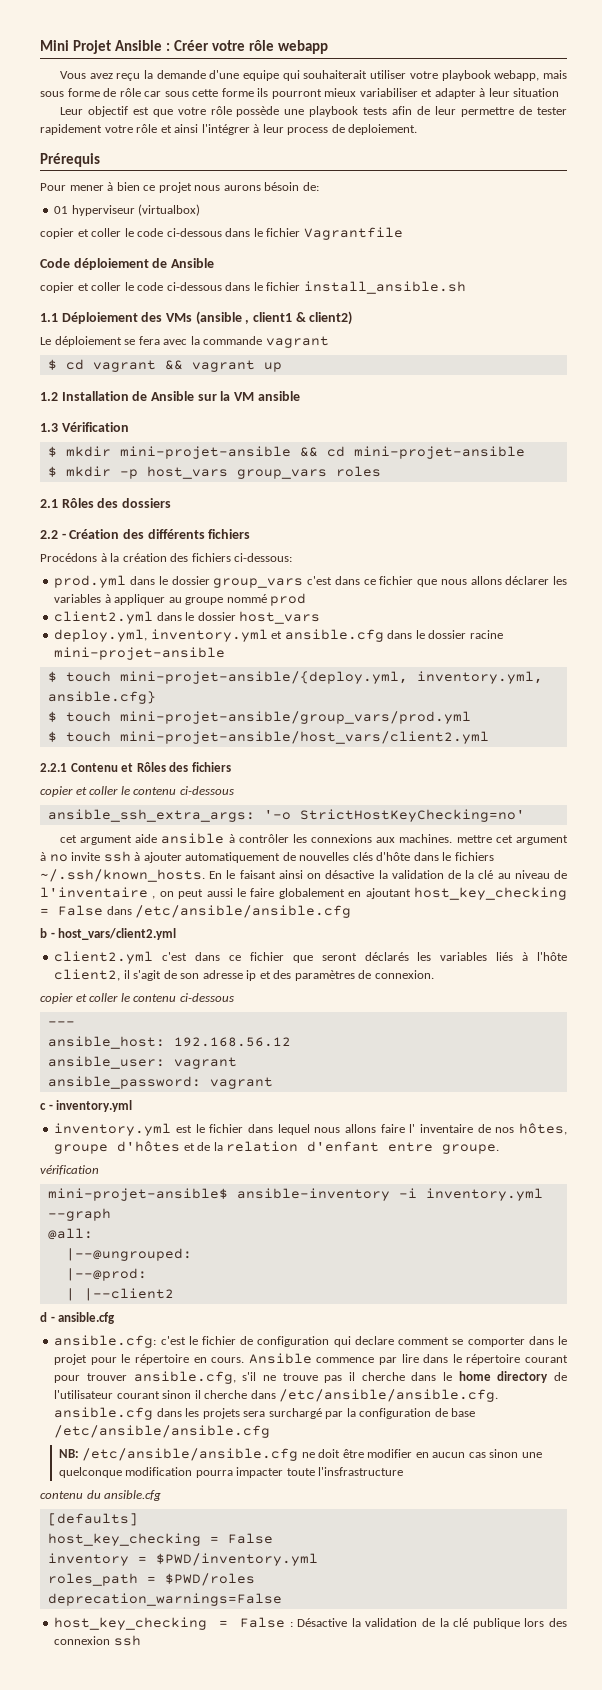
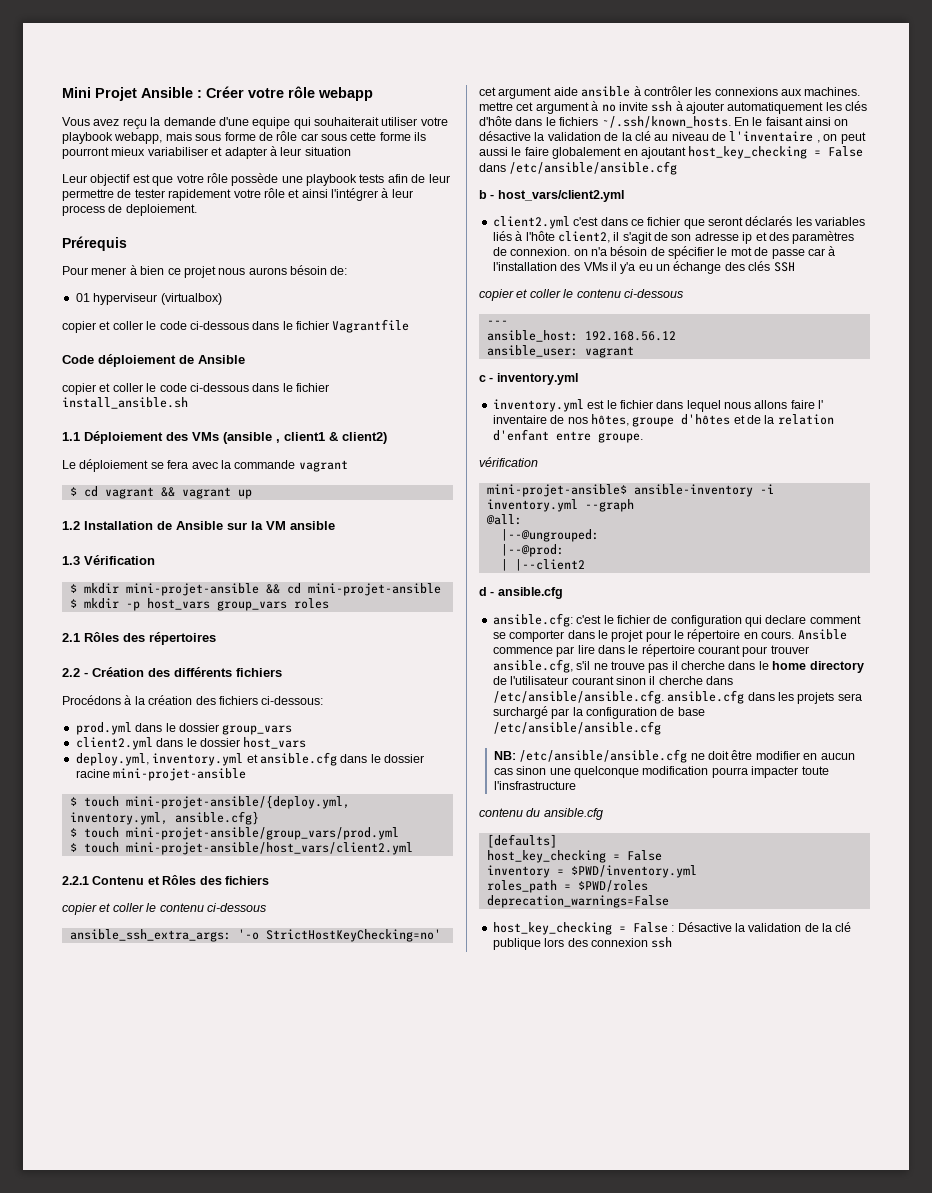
- 2.1 Rôles des dossiers
+ 2.1 Rôles des répertoires
- prod.yml dans le dossier group_vars c'est dans ce fichier que nous allons déclarer les variables à appliquer au groupe nommé prod
+ prod.yml dans le dossier group_vars
- cet argument aide ansible à contrôler les connexions aux machines. mettre cet argument à no invite ssh à ajouter automatiquement de nouvelles clés d'hôte dans le fichiers ~/.ssh/known_hosts. En le faisant ainsi on désactive la validation de la clé au niveau de l'inventaire , on peut aussi le faire globalement en ajoutant host_key_checking = False dans /etc/ansible/ansible.cfg
+ cet argument aide ansible à contrôler les connexions aux machines. mettre cet argument à no invite ssh à ajouter automatiquement les clés d'hôte dans le fichiers ~/.ssh/known_hosts. En le faisant ainsi on désactive la validation de la clé au niveau de l'inventaire , on peut aussi le faire globalement en ajoutant host_key_checking = False dans /etc/ansible/ansible.cfg
- client2.yml c'est dans ce fichier que seront déclarés les variables liés à l'hôte client2, il s'agit de son adresse ip et des paramètres de connexion.
+ client2.yml c'est dans ce fichier que seront déclarés les variables liés à l'hôte client2, il s'agit de son adresse ip et des paramètres de connexion. on n'a bésoin de spécifier le mot de passe car à l'installation des VMs il y'a eu un échange des clés SSH
- ansible_password: vagrant

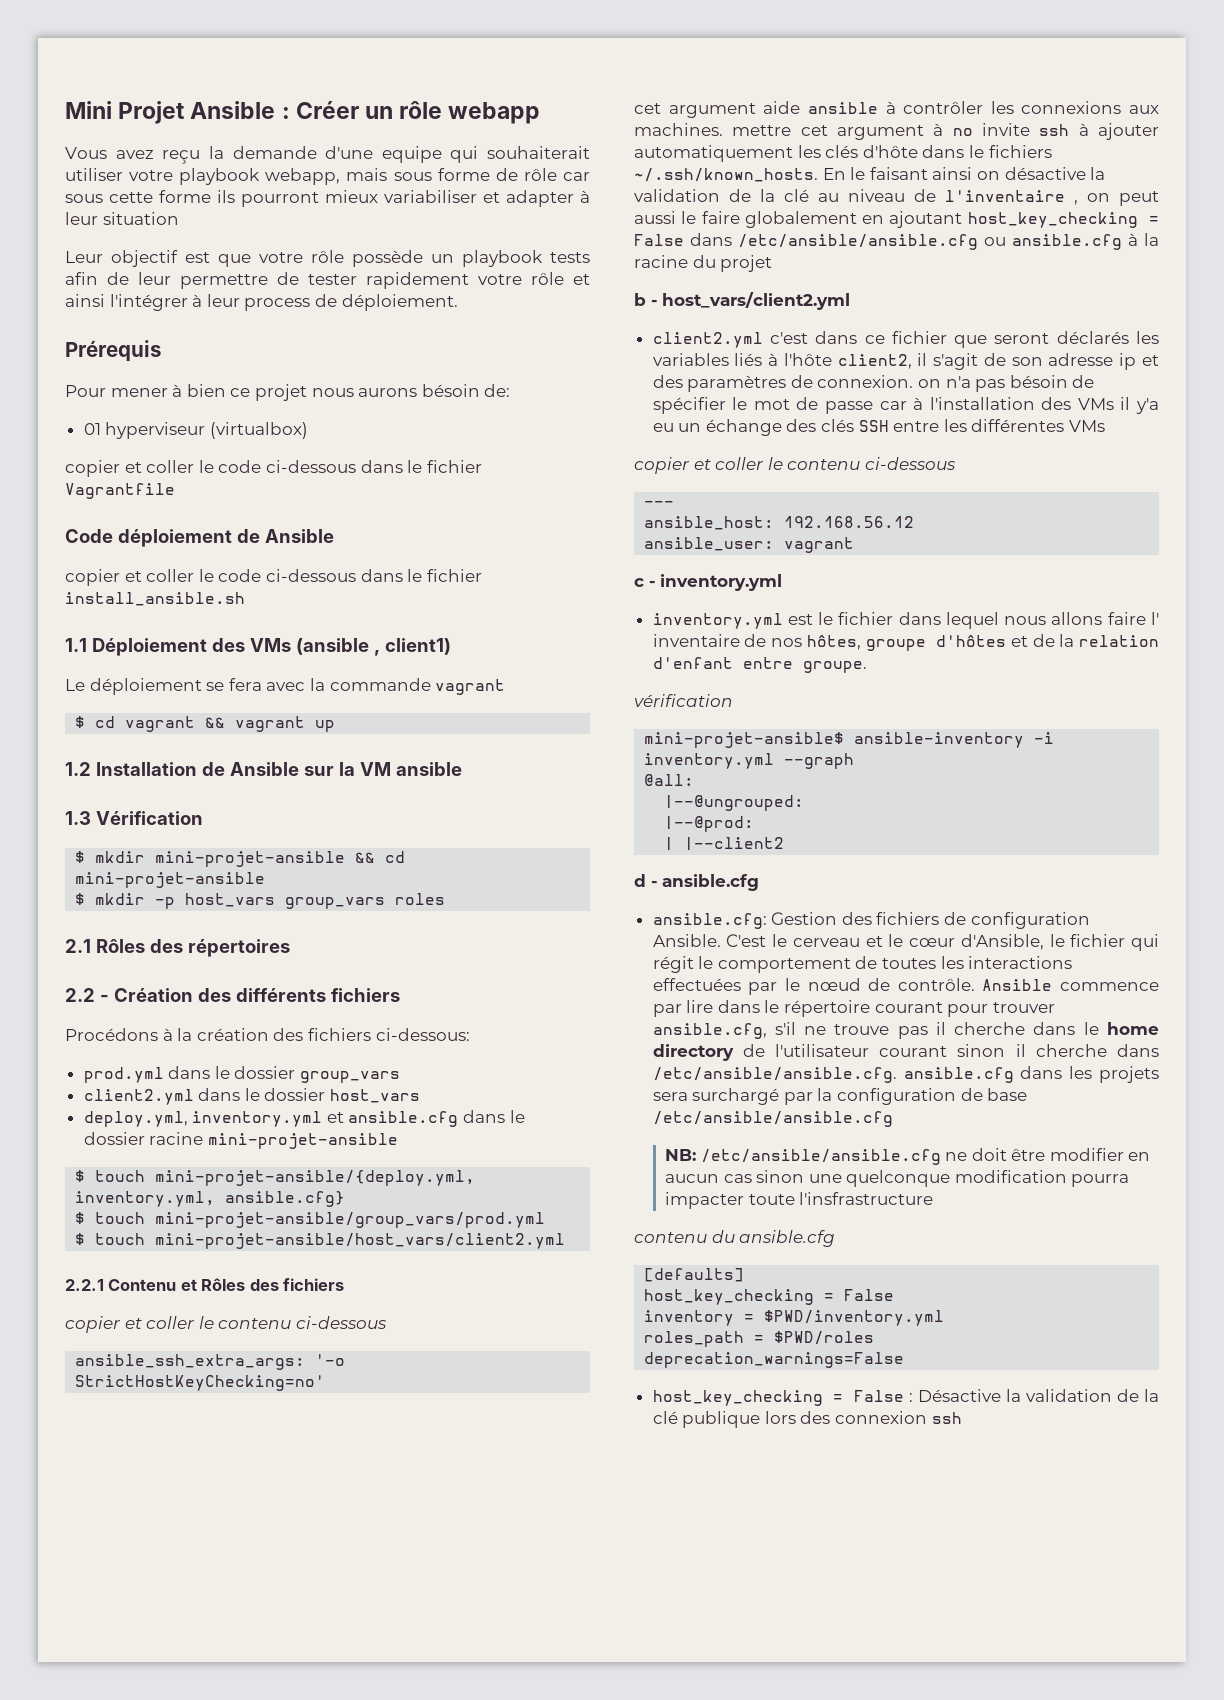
- Mini Projet Ansible : Créer votre rôle webapp
+ Mini Projet Ansible : Créer un rôle webapp
- Leur objectif est que votre rôle possède une playbook tests afin de leur permettre de tester rapidement votre rôle et ainsi l'intégrer à leur process de deploiement.
+ Leur objectif est que votre rôle possède un playbook tests afin de leur permettre de tester rapidement votre rôle et ainsi l'intégrer à leur process de déploiement.
- 1.1 Déploiement des VMs (ansible , client1 & client2)
+ 1.1 Déploiement des VMs (ansible , client1)
- cet argument aide ansible à contrôler les connexions aux machines. mettre cet argument à no invite ssh à ajouter automatiquement les clés d'hôte dans le fichiers ~/.ssh/known_hosts. En le faisant ainsi on désactive la validation de la clé au niveau de l'inventaire , on peut aussi le faire globalement en ajoutant host_key_checking = False dans /etc/ansible/ansible.cfg
+ cet argument aide ansible à contrôler les connexions aux machines. mettre cet argument à no invite ssh à ajouter automatiquement les clés d'hôte dans le fichiers ~/.ssh/known_hosts. En le faisant ainsi on désactive la validation de la clé au niveau de l'inventaire , on peut aussi le faire globalement en ajoutant host_key_checking = False dans /etc/ansible/ansible.cfg ou ansible.cfg à la racine du projet
- client2.yml c'est dans ce fichier que seront déclarés les variables liés à l'hôte client2, il s'agit de son adresse ip et des paramètres de connexion. on n'a bésoin de spécifier le mot de passe car à l'installation des VMs il y'a eu un échange des clés SSH
+ client2.yml c'est dans ce fichier que seront déclarés les variables liés à l'hôte client2, il s'agit de son adresse ip et des paramètres de connexion. on n'a pas bésoin de spécifier le mot de passe car à l'installation des VMs il y'a eu un échange des clés SSH entre les différentes VMs
- ansible.cfg: c'est le fichier de configuration qui declare comment se comporter dans le projet pour le répertoire en cours.
+ ansible.cfg: Gestion des fichiers de configuration Ansible. C'est le cerveau et le cœur d'Ansible, le fichier qui régit le comportement de toutes les interactions effectuées par le nœud de contrôle.

